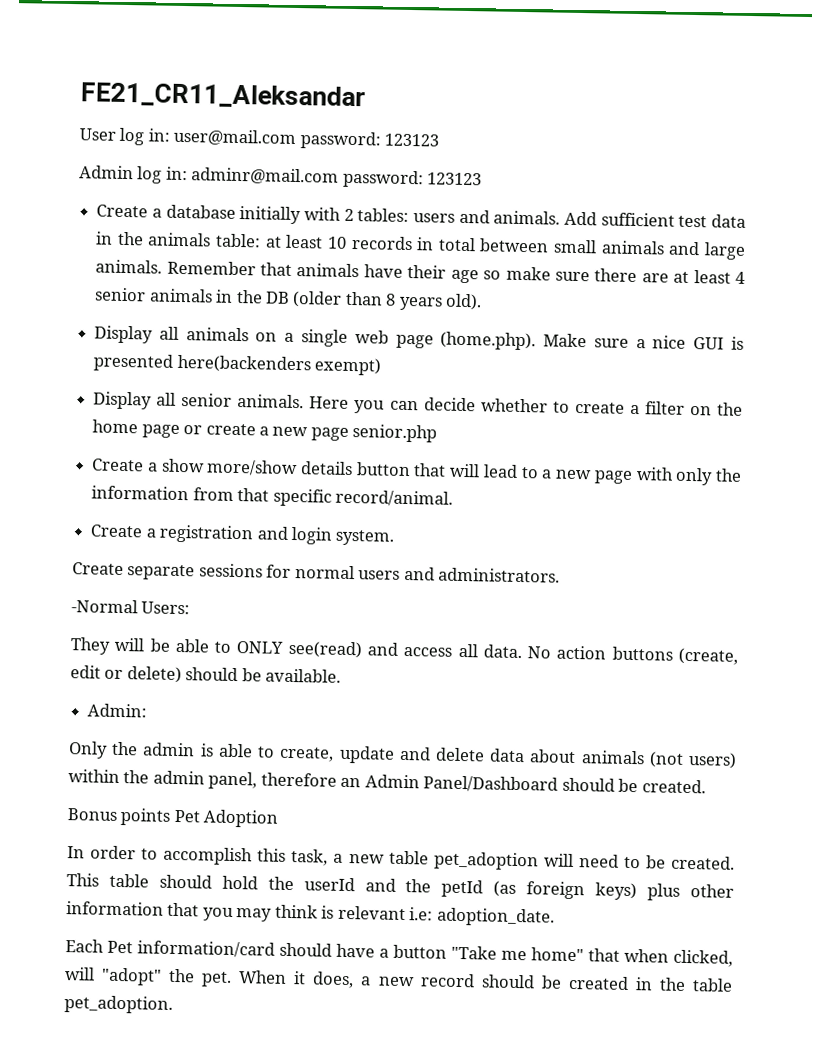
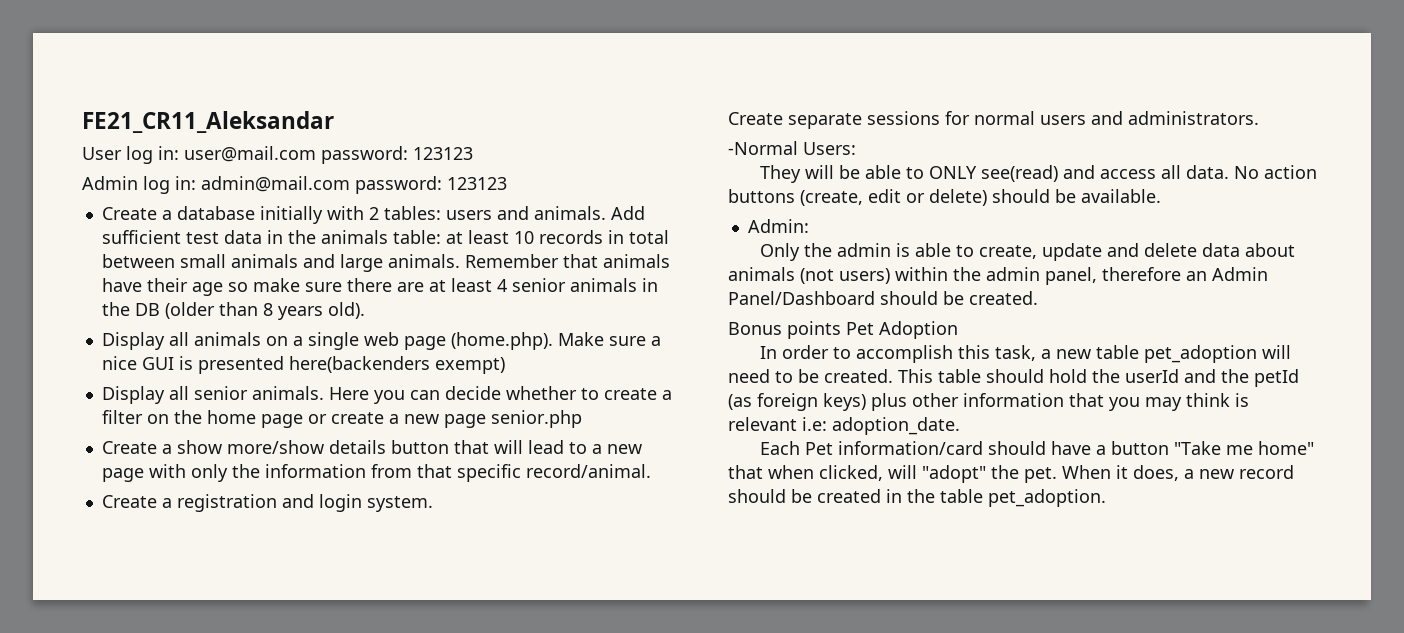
- Admin log in: adminr@mail.com password: 123123
+ Admin log in: admin@mail.com password: 123123

